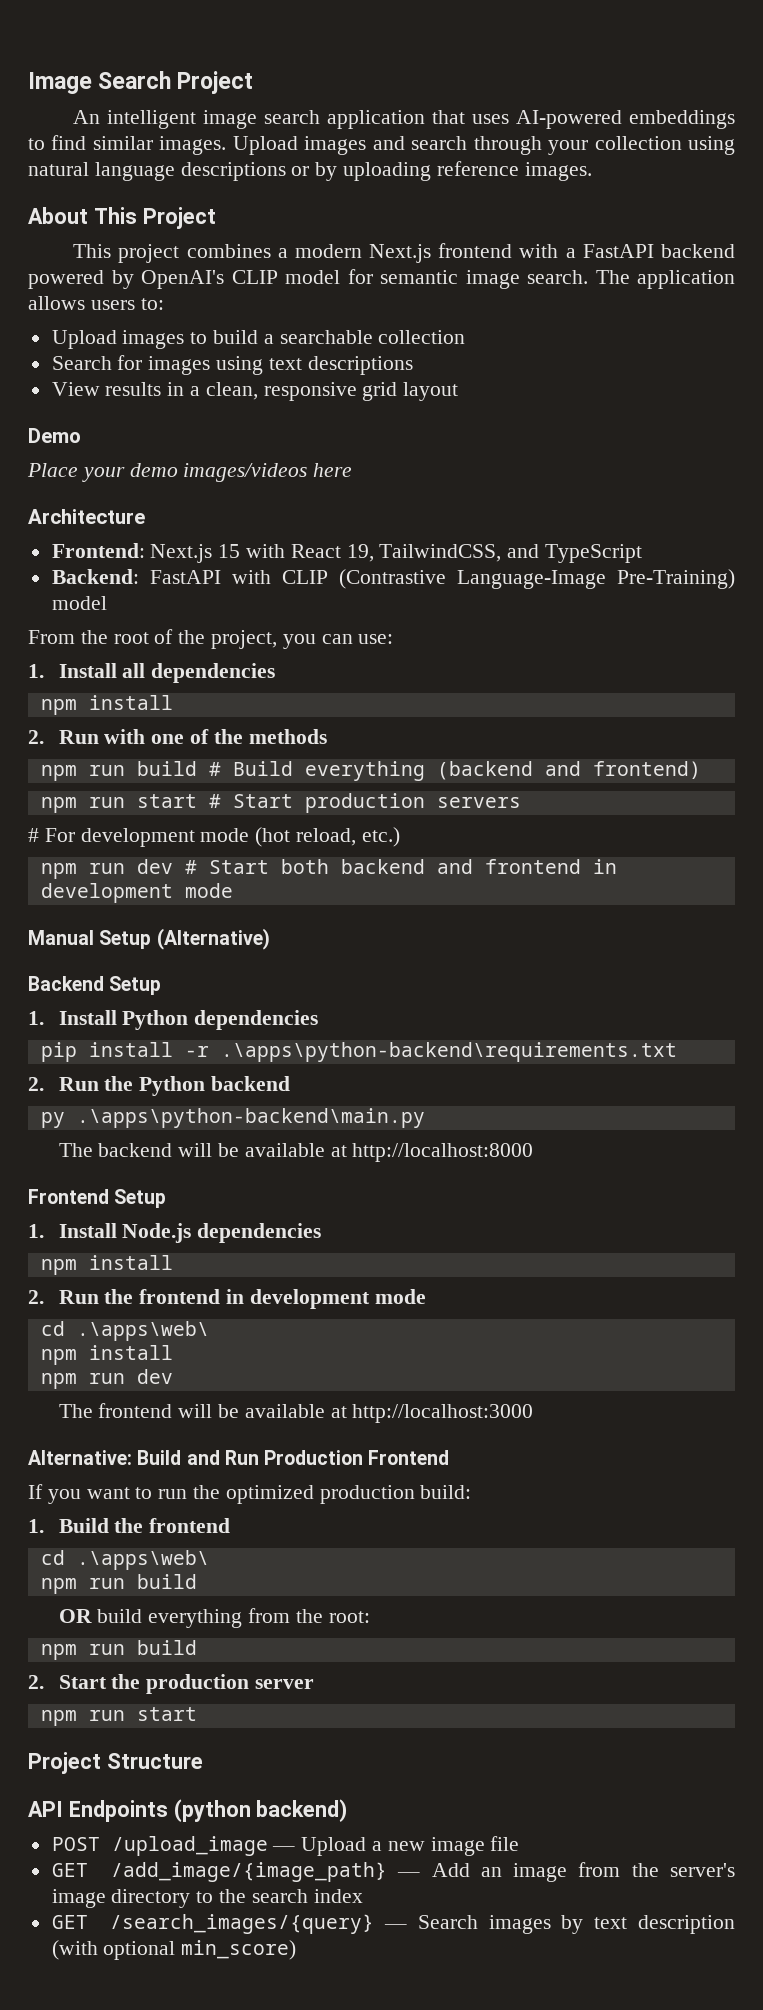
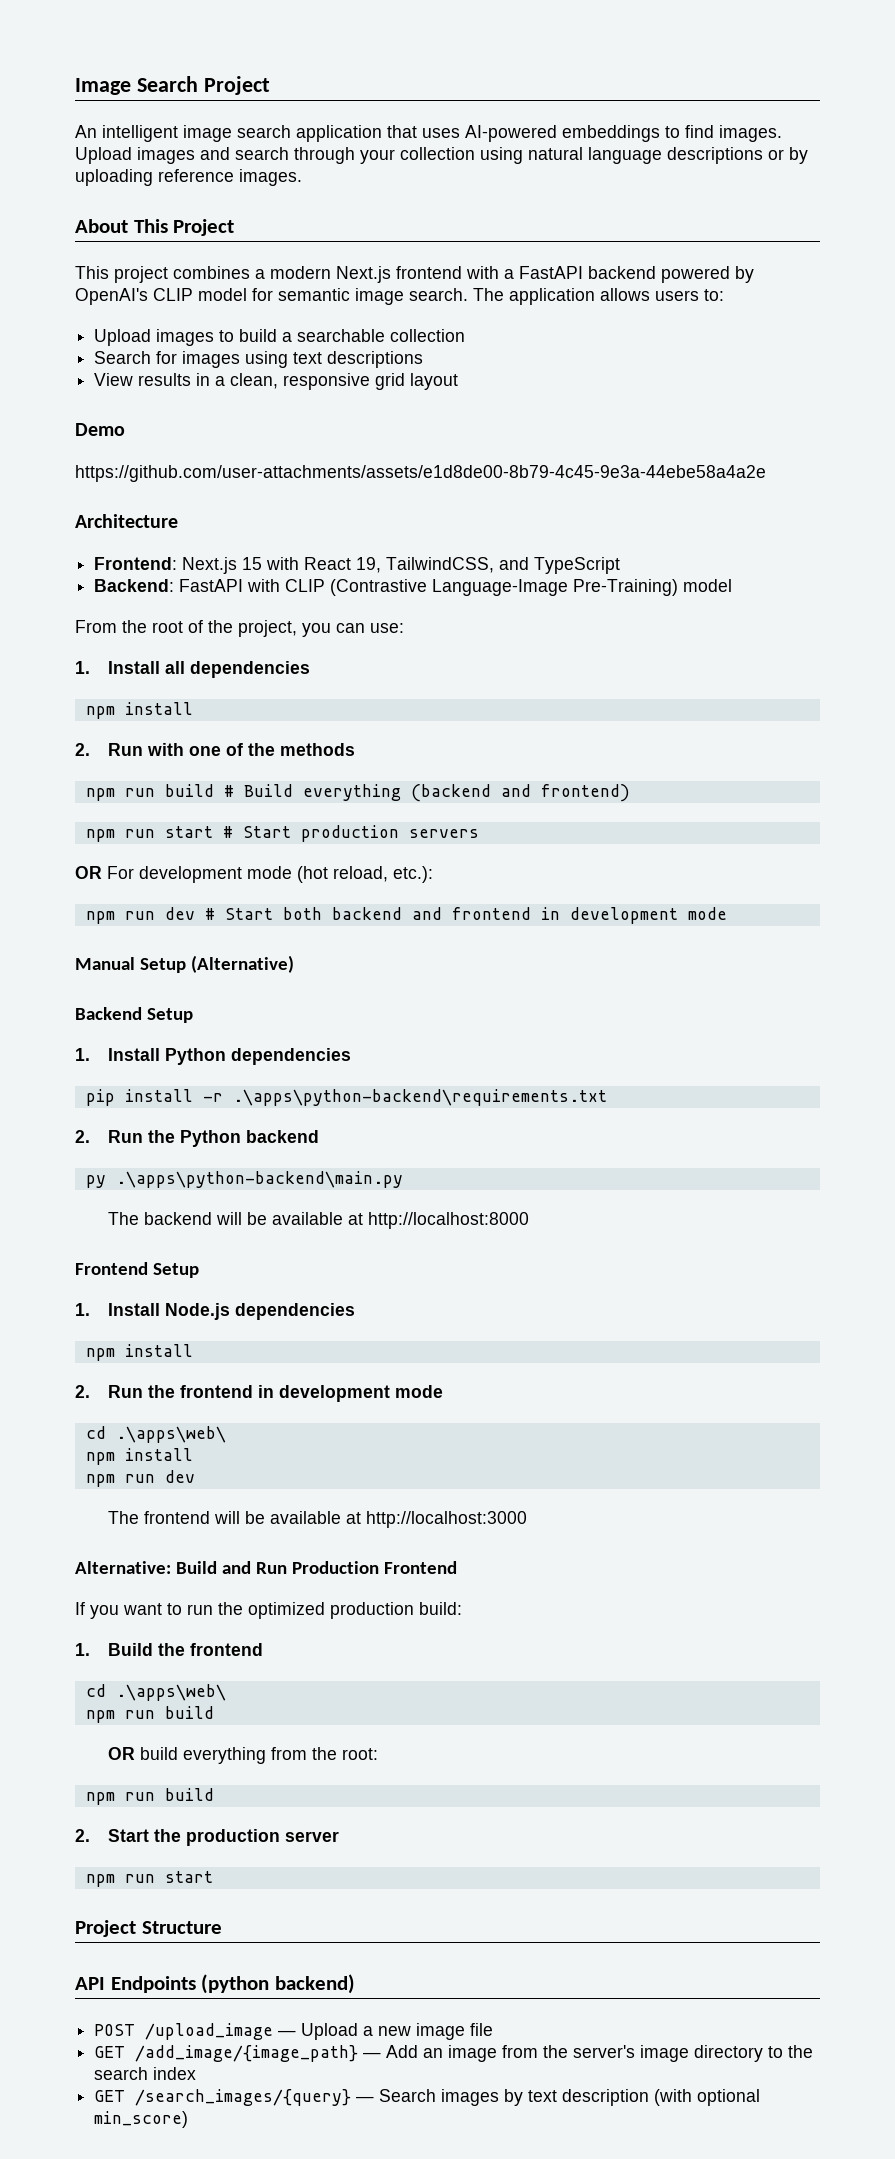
- An intelligent image search application that uses AI-powered embeddings to find similar images.
+ An intelligent image search application that uses AI-powered embeddings to find images.
- Place your demo images/videos here
+ https://github.com/user-attachments/assets/e1d8de00-8b79-4c45-9e3a-44ebe58a4a2e
- # For development mode (hot reload, etc.)
+ OR For development mode (hot reload, etc.):

